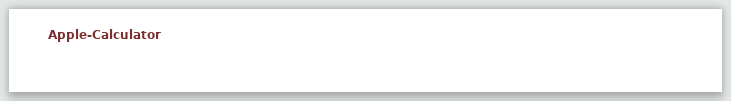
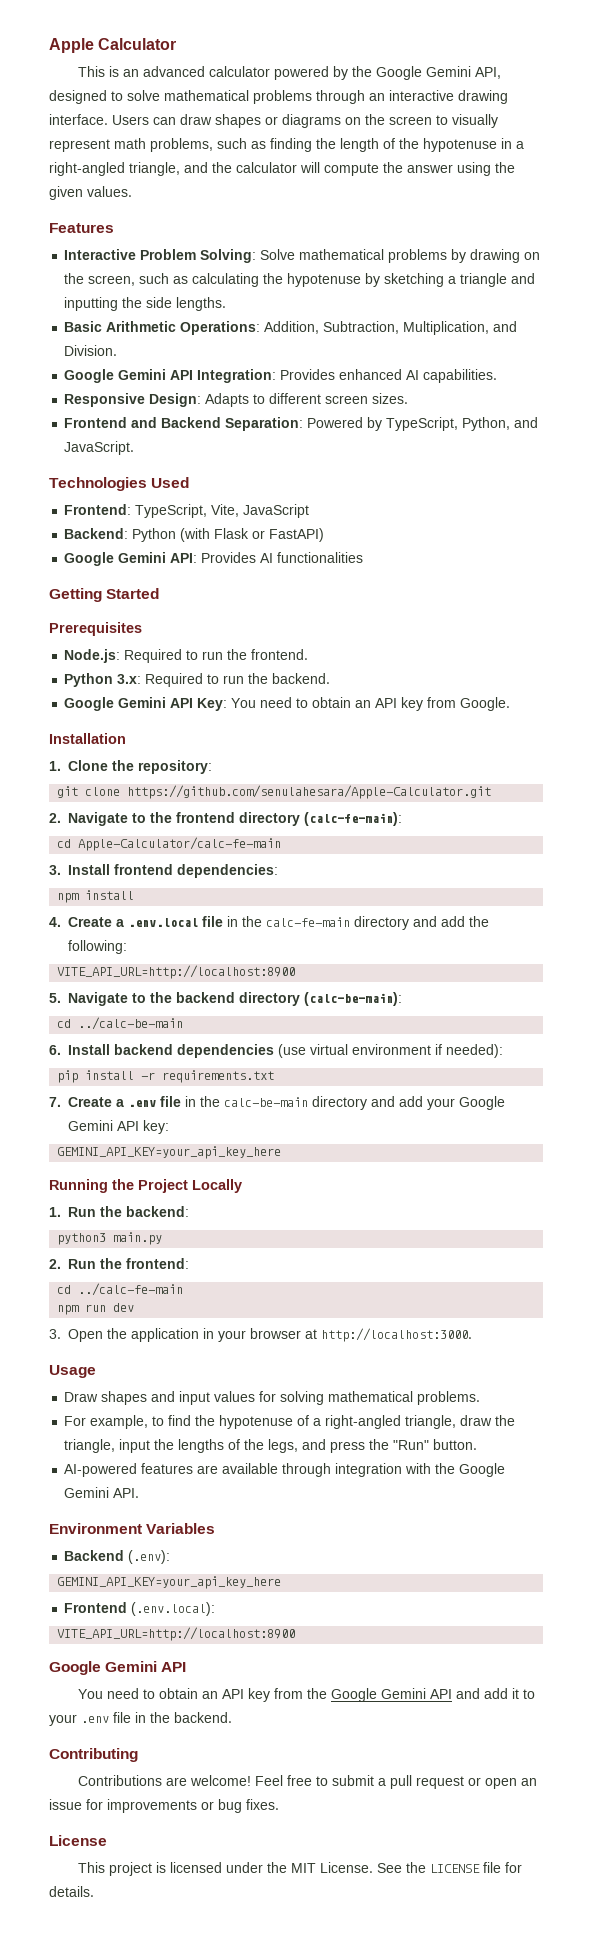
- Apple-Calculator
+ Apple Calculator
+ This is an advanced calculator powered by the Google Gemini API, designed to solve mathematical problems through an interactive drawing interface. Users can draw shapes or diagrams on the screen to visually represent math problems, such as finding the length of the hypotenuse in a right-angled triangle, and the calculator will compute the answer using the given values.
+ Features
+ Interactive Problem Solving: Solve mathematical problems by drawing on the screen, such as calculating the hypotenuse by sketching a triangle and inputting the side lengths.
+ Basic Arithmetic Operations: Addition, Subtraction, Multiplication, and Division.
+ Google Gemini API Integration: Provides enhanced AI capabilities.
+ Responsive Design: Adapts to different screen sizes.
+ Frontend and Backend Separation: Powered by TypeScript, Python, and JavaScript.
+ Technologies Used
+ Frontend: TypeScript, Vite, JavaScript
+ Backend: Python (with Flask or FastAPI)
+ Google Gemini API: Provides AI functionalities
+ Getting Started
+ Prerequisites
+ Node.js: Required to run the frontend.
+ Python 3.x: Required to run the backend.
+ Google Gemini API Key: You need to obtain an API key from Google.
+ Installation
+ 1. Clone the repository:
+ git clone https://github.com/senulahesara/Apple-Calculator.git
+ 2. Navigate to the frontend directory (calc-fe-main):
+ cd Apple-Calculator/calc-fe-main
+ 3. Install frontend dependencies:
+ npm install
+ 4. Create a .env.local file in the calc-fe-main directory and add the following:
+ VITE_API_URL=http://localhost:8900
+ 5. Navigate to the backend directory (calc-be-main):
+ cd ../calc-be-main
+ 6. Install backend dependencies (use virtual environment if needed):
+ pip install -r requirements.txt
+ 7. Create a .env file in the calc-be-main directory and add your Google Gemini API key:
+ GEMINI_API_KEY=your_api_key_here
+ Running the Project Locally
+ 1. Run the backend:
+ python3 main.py
+ 2. Run the frontend:
+ cd ../calc-fe-main
+ npm run dev
+ 3. Open the application in your browser at http://localhost:3000.
+ Usage
+ Draw shapes and input values for solving mathematical problems.
+ For example, to find the hypotenuse of a right-angled triangle, draw the triangle, input the lengths of the legs, and press the "Run" button.
+ AI-powered features are available through integration with the Google Gemini API.
+ Environment Variables
+ Backend (.env):
+ GEMINI_API_KEY=your_api_key_here
+ Frontend (.env.local):
+ VITE_API_URL=http://localhost:8900
+ Google Gemini API
+ You need to obtain an API key from the Google Gemini API and add it to your .env file in the backend.
+ Contributing
+ Contributions are welcome! Feel free to submit a pull request or open an issue for improvements or bug fixes.
+ License
+ This project is licensed under the MIT License. See the LICENSE file for details.

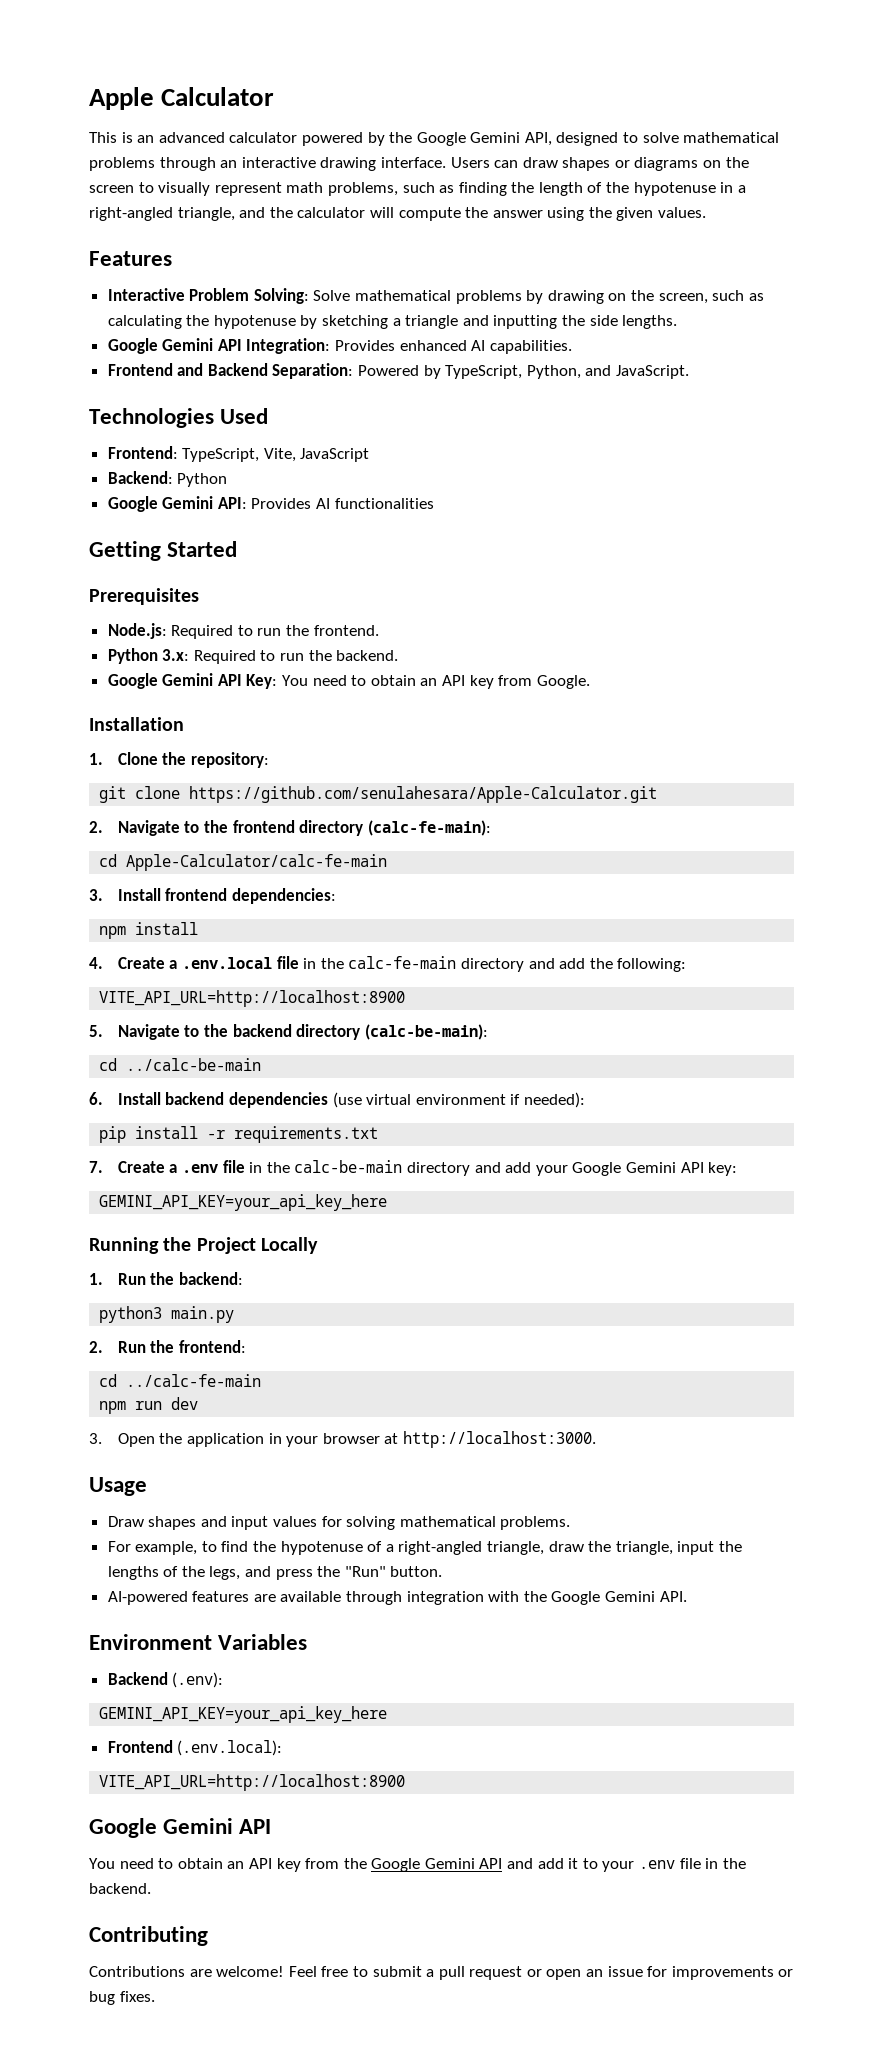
- Basic Arithmetic Operations: Addition, Subtraction, Multiplication, and Division.
- Responsive Design: Adapts to different screen sizes.
- Backend: Python (with Flask or FastAPI)
+ Backend: Python
- License
- This project is licensed under the MIT License. See the LICENSE file for details.

